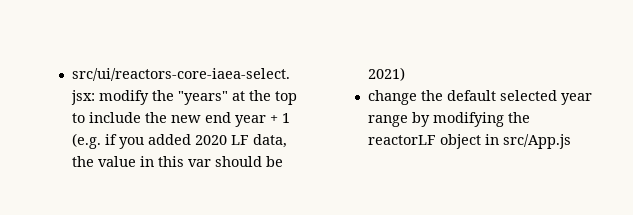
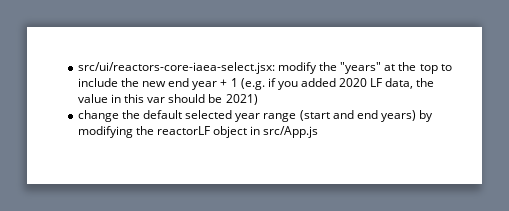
- change the default selected year range by modifying the reactorLF object in src/App.js
+ change the default selected year range (start and end years) by modifying the reactorLF object in src/App.js

